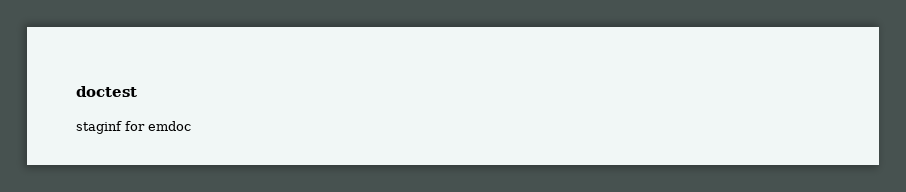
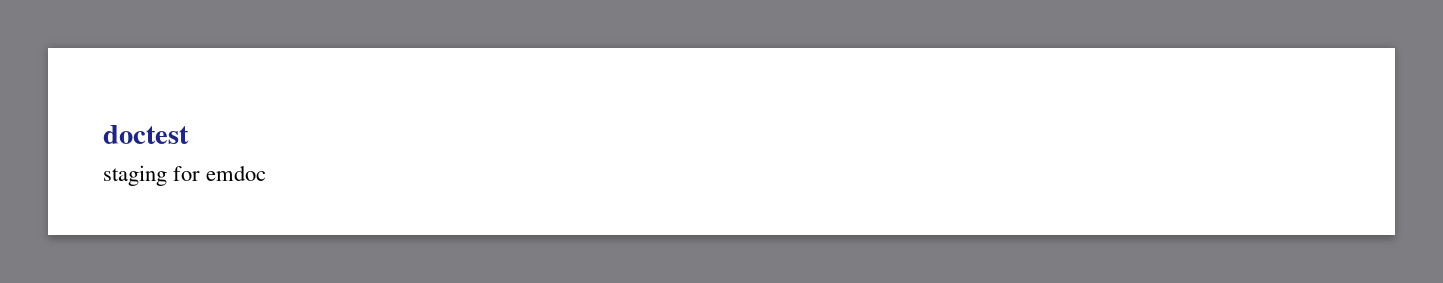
- staginf for emdoc
+ staging for emdoc

